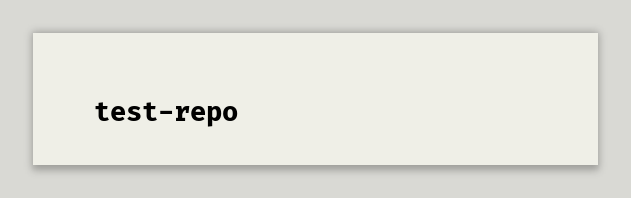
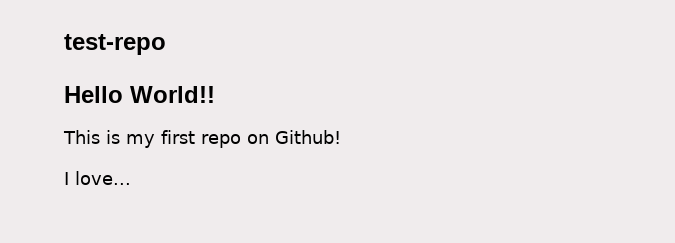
+ Hello World!!
+ This is my first repo on Github!
+ I love...

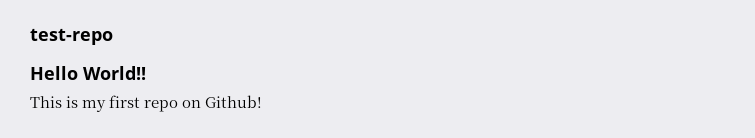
- I love...

